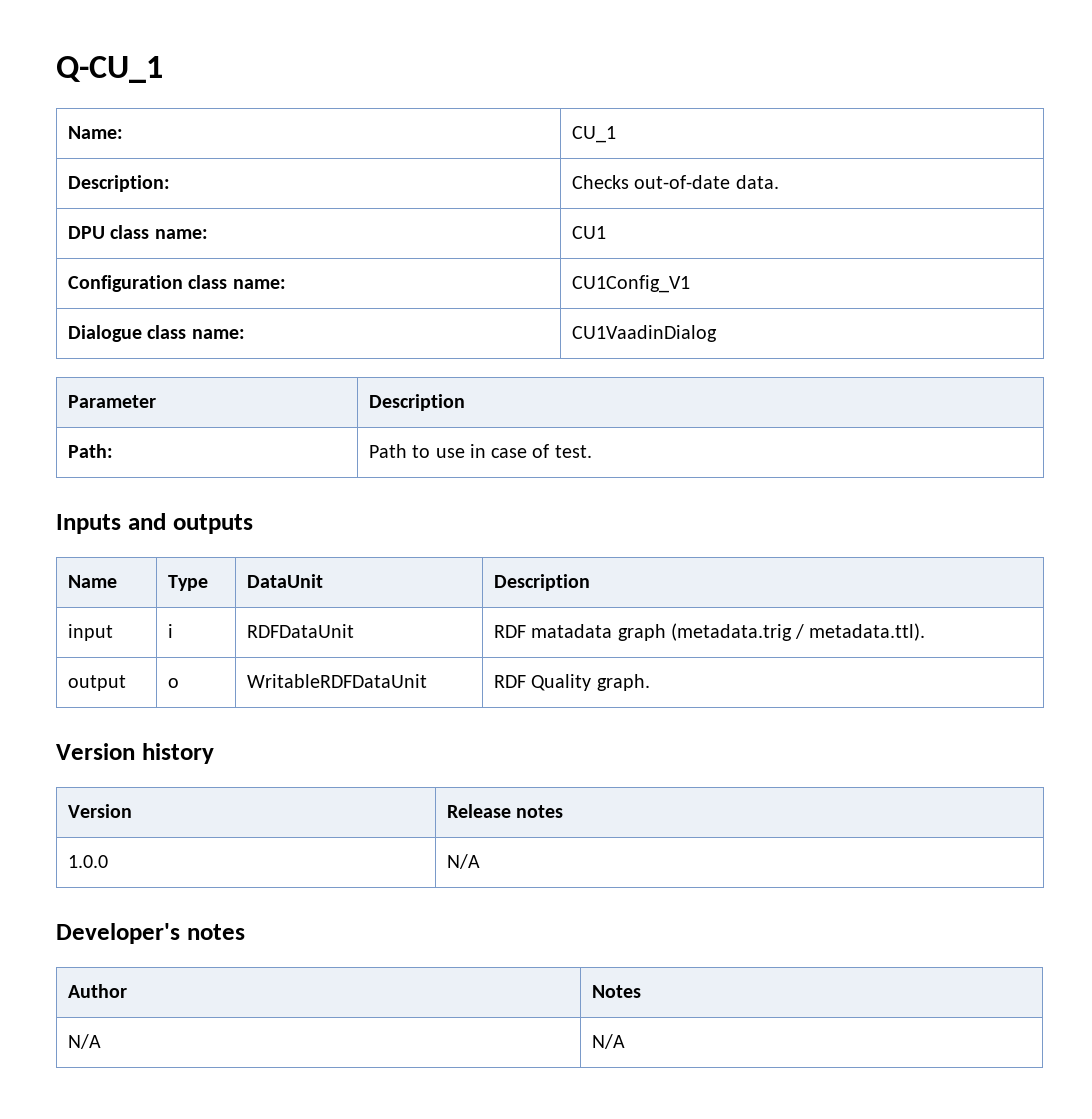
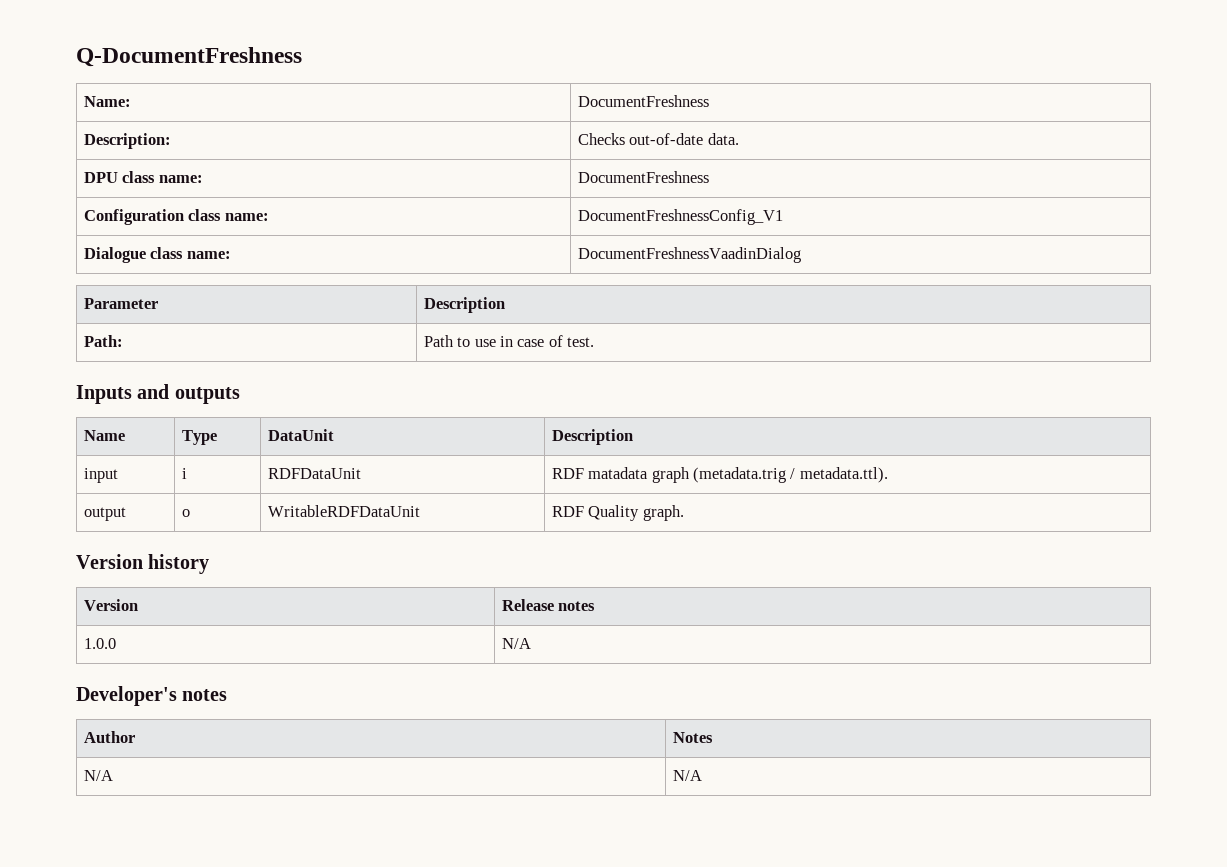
- Q-CU_1
+ Q-DocumentFreshness
- Name: | CU_1
+ Name: | DocumentFreshness
- DPU class name: | CU1
+ DPU class name: | DocumentFreshness
- Configuration class name: | CU1Config_V1
+ Configuration class name: | DocumentFreshnessConfig_V1
- Dialogue class name: | CU1VaadinDialog
+ Dialogue class name: | DocumentFreshnessVaadinDialog

